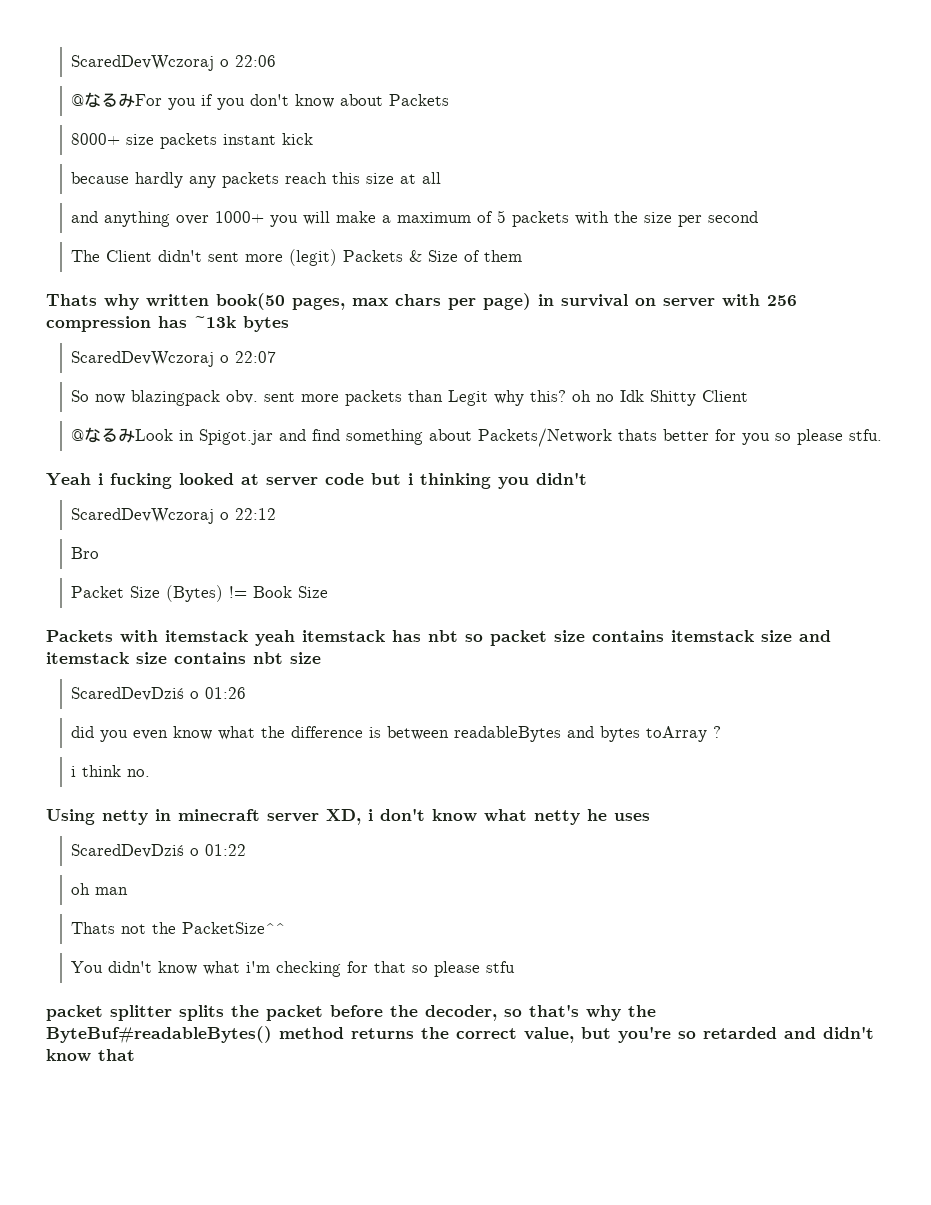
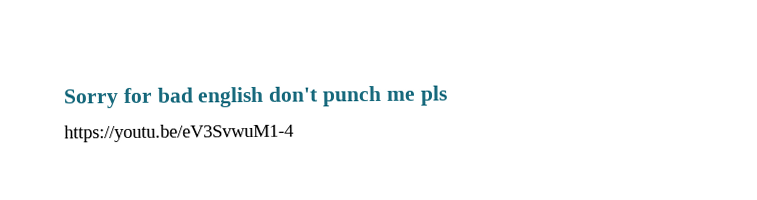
- ScaredDevWczoraj o 22:06
- @なるみFor you if you don't know about Packets
- 8000+ size packets instant kick
- because hardly any packets reach this size at all
- and anything over 1000+ you will make a maximum of 5 packets with the size per second
- The Client didn't sent more (legit) Packets & Size of them
- Thats why written book(50 pages, max chars per page) in survival on server with 256 compression has ~13k bytes
- ScaredDevWczoraj o 22:07
- So now blazingpack obv. sent more packets than Legit why this? oh no Idk Shitty Client
- @なるみLook in Spigot.jar and find something about Packets/Network thats better for you so please stfu.
- Yeah i fucking looked at server code but i thinking you didn't
- ScaredDevWczoraj o 22:12
- Bro
- Packet Size (Bytes) != Book Size
- Packets with itemstack yeah itemstack has nbt so packet size contains itemstack size and itemstack size contains nbt size
- ScaredDevDziś o 01:26
- did you even know what the difference is between readableBytes and bytes toArray ?
- i think no.
- Using netty in minecraft server XD, i don't know what netty he uses
- ScaredDevDziś o 01:22
- oh man
- Thats not the PacketSize^^
- You didn't know what i'm checking for that so please stfu
- packet splitter splits the packet before the decoder, so that's why the ByteBuf#readableBytes() method returns the correct value, but you're so retarded and didn't know that
+ Sorry for bad english don't punch me pls
+ https://youtu.be/eV3SvwuM1-4

